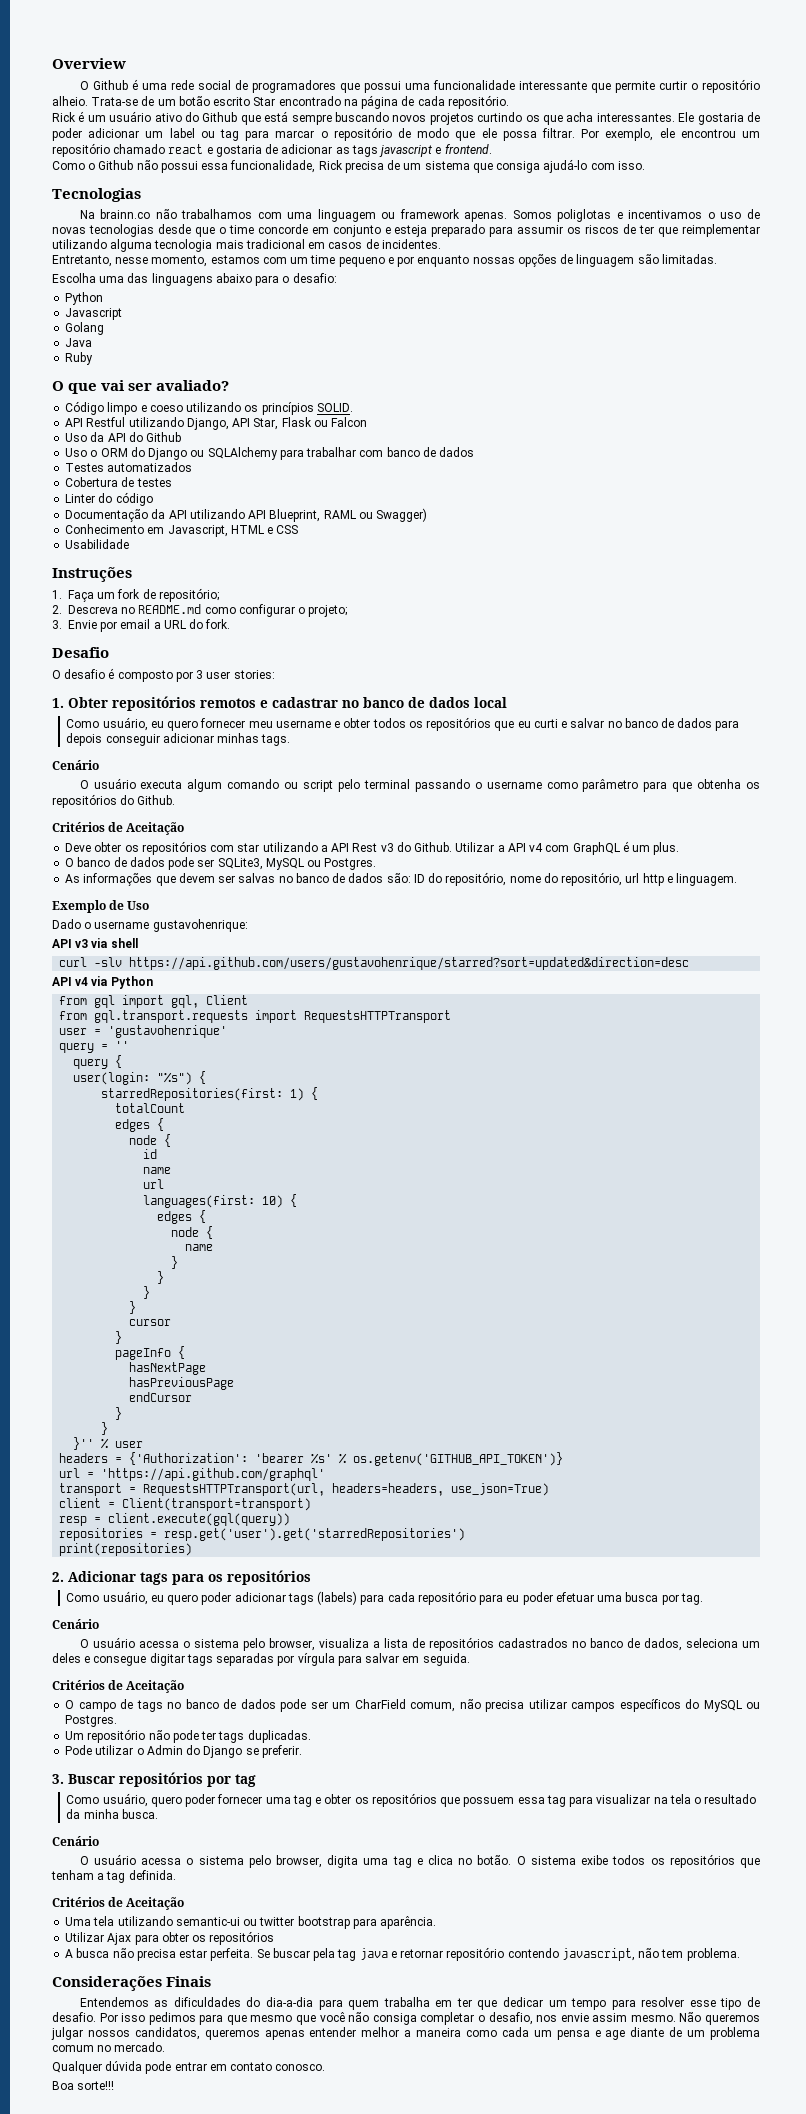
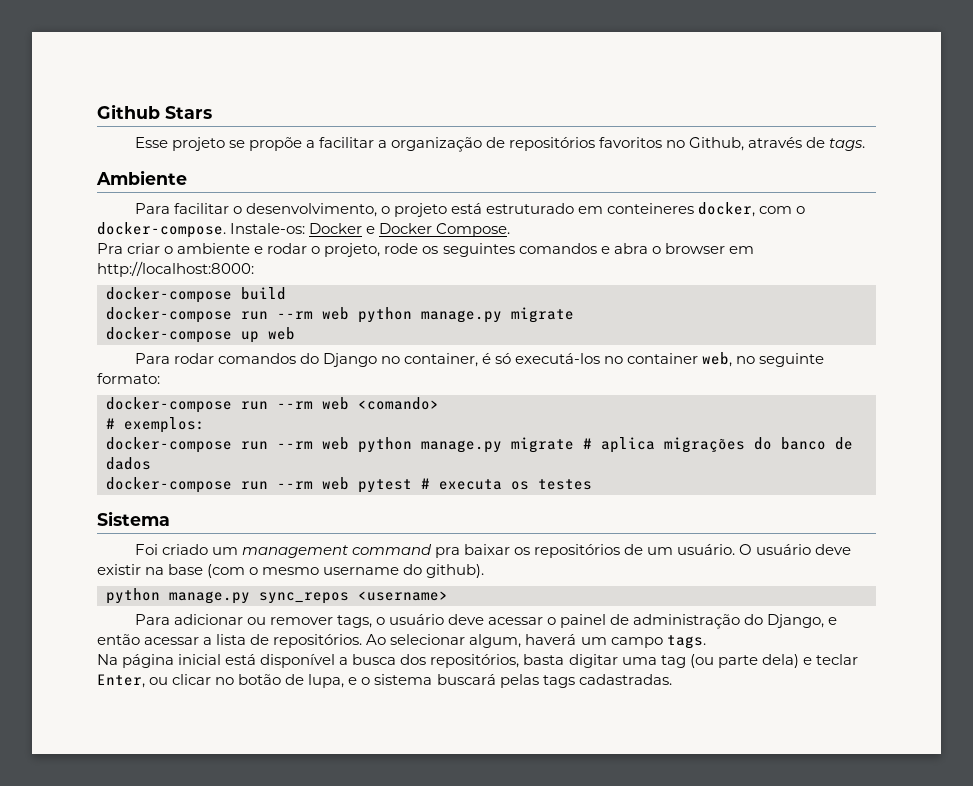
- Overview
- O Github é uma rede social de programadores que possui uma funcionalidade interessante que permite curtir o repositório alheio. Trata-se de um botão escrito Star encontrado na página de cada repositório.
- Rick é um usuário ativo do Github que está sempre buscando novos projetos curtindo os que acha interessantes. Ele gostaria de poder adicionar um label ou tag para marcar o repositório de modo que ele possa filtrar. Por exemplo, ele encontrou um repositório chamado react e gostaria de adicionar as tags javascript e frontend.
- Como o Github não possui essa funcionalidade, Rick precisa de um sistema que consiga ajudá-lo com isso.
- Tecnologias
- Na brainn.co não trabalhamos com uma linguagem ou framework apenas. Somos poliglotas e incentivamos o uso de novas tecnologias desde que o time concorde em conjunto e esteja preparado para assumir os riscos de ter que reimplementar utilizando alguma tecnologia mais tradicional em casos de incidentes.
- Entretanto, nesse momento, estamos com um time pequeno e por enquanto nossas opções de linguagem são limitadas.
- Escolha uma das linguagens abaixo para o desafio:
- Python
- Javascript
- Golang
- Java
- Ruby
- O que vai ser avaliado?
- Código limpo e coeso utilizando os princípios SOLID.
- API Restful utilizando Django, API Star, Flask ou Falcon
- Uso da API do Github
- Uso o ORM do Django ou SQLAlchemy para trabalhar com banco de dados
- Testes automatizados
- Cobertura de testes
- Linter do código
- Documentação da API utilizando API Blueprint, RAML ou Swagger)
- Conhecimento em Javascript, HTML e CSS
- Usabilidade
- Instruções
- 1. Faça um fork de repositório;
- 2. Descreva no README.md como configurar o projeto;
- 3. Envie por email a URL do fork.
- Desafio
- O desafio é composto por 3 user stories:
- 1. Obter repositórios remotos e cadastrar no banco de dados local
- Como usuário, eu quero fornecer meu username e obter todos os repositórios que eu curti e salvar no banco de dados para depois conseguir adicionar minhas tags.
- Cenário
- O usuário executa algum comando ou script pelo terminal passando o username como parâmetro para que obtenha os repositórios do Github.
- Critérios de Aceitação
- Deve obter os repositórios com star utilizando a API Rest v3 do Github. Utilizar a API v4 com GraphQL é um plus.
- O banco de dados pode ser SQLite3, MySQL ou Postgres.
- As informações que devem ser salvas no banco de dados são: ID do repositório, nome do repositório, url http e linguagem.
- Exemplo de Uso
- Dado o username gustavohenrique:
- API v3 via shell
- curl -slv https://api.github.com/users/gustavohenrique/starred?sort=updated&direction=desc
- API v4 via Python
- from gql import gql, Client
- from gql.transport.requests import RequestsHTTPTransport
- user = 'gustavohenrique'
- query = ''
- query {
- user(login: "%s") {
- starredRepositories(first: 1) {
- totalCount
- edges {
- node {
- id
- name
- url
- languages(first: 10) {
- edges {
- node {
- name
- }
- }
- }
- }
- cursor
- }
- pageInfo {
- hasNextPage
- hasPreviousPage
- endCursor
- }
- }
- }'' % user
- headers = {'Authorization': 'bearer %s' % os.getenv('GITHUB_API_TOKEN')}
- url = 'https://api.github.com/graphql'
- transport = RequestsHTTPTransport(url, headers=headers, use_json=True)
- client = Client(transport=transport)
- resp = client.execute(gql(query))
- repositories = resp.get('user').get('starredRepositories')
- print(repositories)
- 2. Adicionar tags para os repositórios
- Como usuário, eu quero poder adicionar tags (labels) para cada repositório para eu poder efetuar uma busca por tag.
- Cenário
- O usuário acessa o sistema pelo browser, visualiza a lista de repositórios cadastrados no banco de dados, seleciona um deles e consegue digitar tags separadas por vírgula para salvar em seguida.
- Critérios de Aceitação
- O campo de tags no banco de dados pode ser um CharField comum, não precisa utilizar campos específicos do MySQL ou Postgres.
- Um repositório não pode ter tags duplicadas.
- Pode utilizar o Admin do Django se preferir.
- 3. Buscar repositórios por tag
- Como usuário, quero poder fornecer uma tag e obter os repositórios que possuem essa tag para visualizar na tela o resultado da minha busca.
- Cenário
- O usuário acessa o sistema pelo browser, digita uma tag e clica no botão. O sistema exibe todos os repositórios que tenham a tag definida.
- Critérios de Aceitação
- Uma tela utilizando semantic-ui ou twitter bootstrap para aparência.
- Utilizar Ajax para obter os repositórios
- A busca não precisa estar perfeita. Se buscar pela tag java e retornar repositório contendo javascript, não tem problema.
- Considerações Finais
- Entendemos as dificuldades do dia-a-dia para quem trabalha em ter que dedicar um tempo para resolver esse tipo de desafio. Por isso pedimos para que mesmo que você não consiga completar o desafio, nos envie assim mesmo. Não queremos julgar nossos candidatos, queremos apenas entender melhor a maneira como cada um pensa e age diante de um problema comum no mercado.
- Qualquer dúvida pode entrar em contato conosco.
- Boa sorte!!!
+ Github Stars
+ Esse projeto se propõe a facilitar a organização de repositórios favoritos no Github, através de tags.
+ Ambiente
+ Para facilitar o desenvolvimento, o projeto está estruturado em conteineres docker, com o docker-compose. Instale-os: Docker e Docker Compose.
+ Pra criar o ambiente e rodar o projeto, rode os seguintes comandos e abra o browser em http://localhost:8000:
+ docker-compose build
+ docker-compose run --rm web python manage.py migrate
+ docker-compose up web
+ Para rodar comandos do Django no container, é só executá-los no container web, no seguinte formato:
+ docker-compose run --rm web <comando>
+ # exemplos:
+ docker-compose run --rm web python manage.py migrate # aplica migrações do banco de dados
+ docker-compose run --rm web pytest # executa os testes
+ Sistema
+ Foi criado um management command pra baixar os repositórios de um usuário. O usuário deve existir na base (com o mesmo username do github).
+ python manage.py sync_repos <username>
+ Para adicionar ou remover tags, o usuário deve acessar o painel de administração do Django, e então acessar a lista de repositórios. Ao selecionar algum, haverá um campo tags.
+ Na página inicial está disponível a busca dos repositórios, basta digitar uma tag (ou parte dela) e teclar Enter, ou clicar no botão de lupa, e o sistema buscará pelas tags cadastradas.

